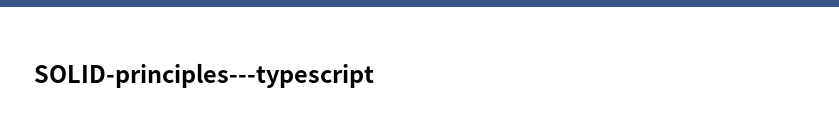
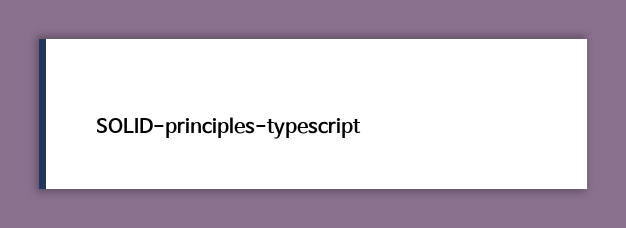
- SOLID-principles---typescript
+ SOLID-principles-typescript

